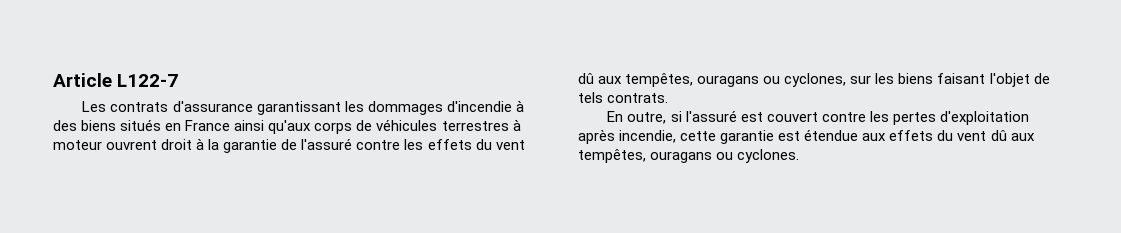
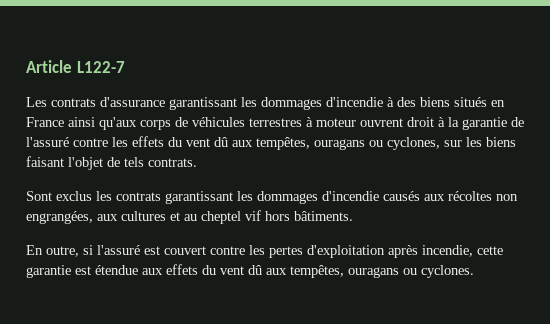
+ Sont exclus les contrats garantissant les dommages d'incendie causés aux récoltes non engrangées, aux cultures et au cheptel vif hors bâtiments.

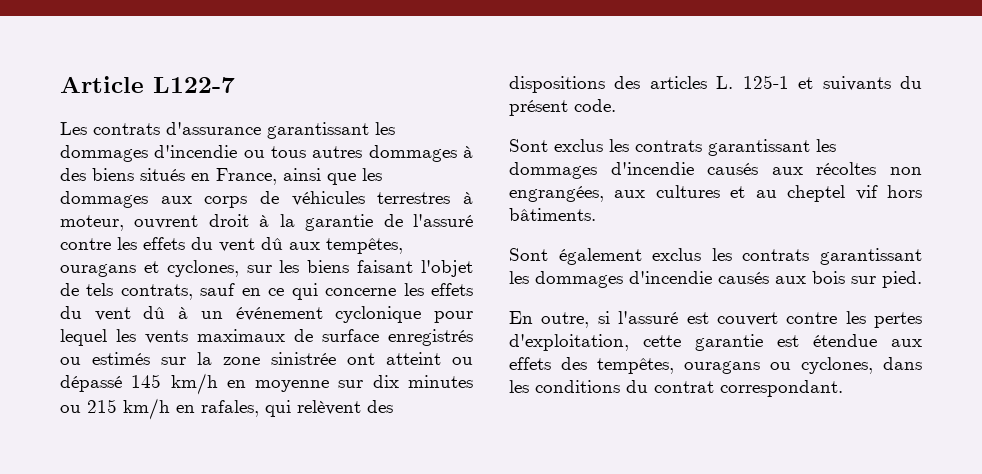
- Les contrats d'assurance garantissant les dommages d'incendie à des biens situés en France ainsi qu'aux corps de véhicules terrestres à moteur ouvrent droit à la garantie de l'assuré contre les effets du vent dû aux tempêtes, ouragans ou cyclones, sur les biens faisant l'objet de tels contrats.
+ Les contrats d'assurance garantissant les dommages d'incendie ou tous autres dommages à des biens situés en France, ainsi que les dommages aux corps de véhicules terrestres à moteur, ouvrent droit à la garantie de l'assuré contre les effets du vent dû aux tempêtes, ouragans et cyclones, sur les biens faisant l'objet de tels contrats, sauf en ce qui concerne les effets du vent dû à un événement cyclonique pour lequel les vents maximaux de surface enregistrés ou estimés sur la zone sinistrée ont atteint ou dépassé 145 km/h en moyenne sur dix minutes ou 215 km/h en rafales, qui relèvent des dispositions des articles L. 125-1 et suivants du présent code.
+ Sont également exclus les contrats garantissant les dommages d'incendie causés aux bois sur pied.
- En outre, si l'assuré est couvert contre les pertes d'exploitation après incendie, cette garantie est étendue aux effets du vent dû aux tempêtes, ouragans ou cyclones.
+ En outre, si l'assuré est couvert contre les pertes d'exploitation, cette garantie est étendue aux effets des tempêtes, ouragans ou cyclones, dans les conditions du contrat correspondant.

